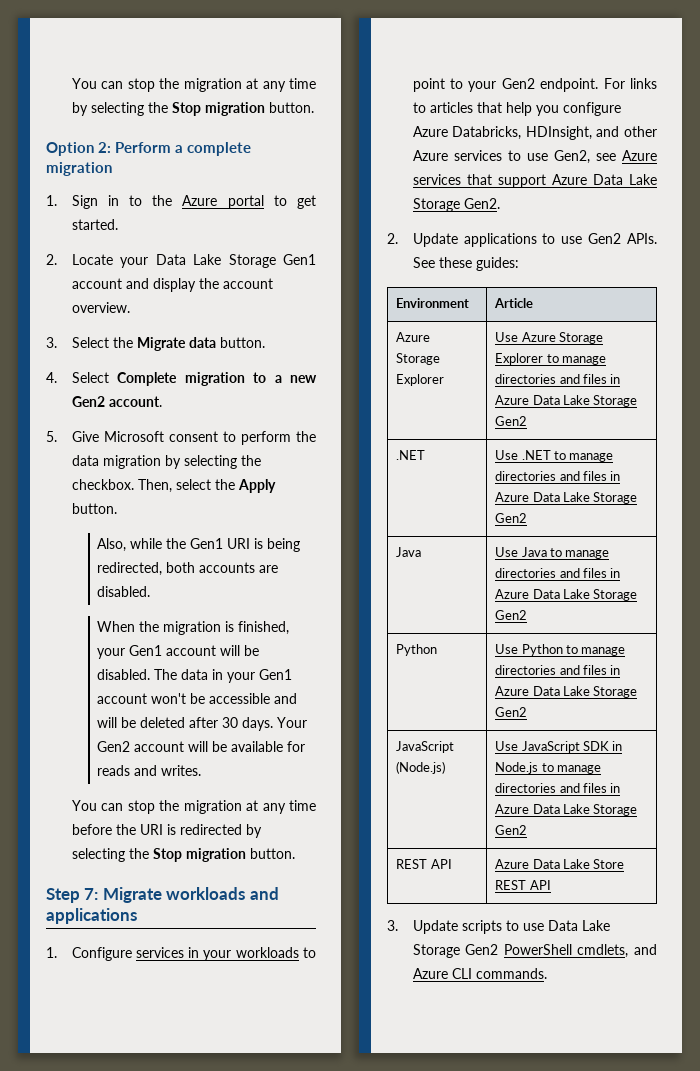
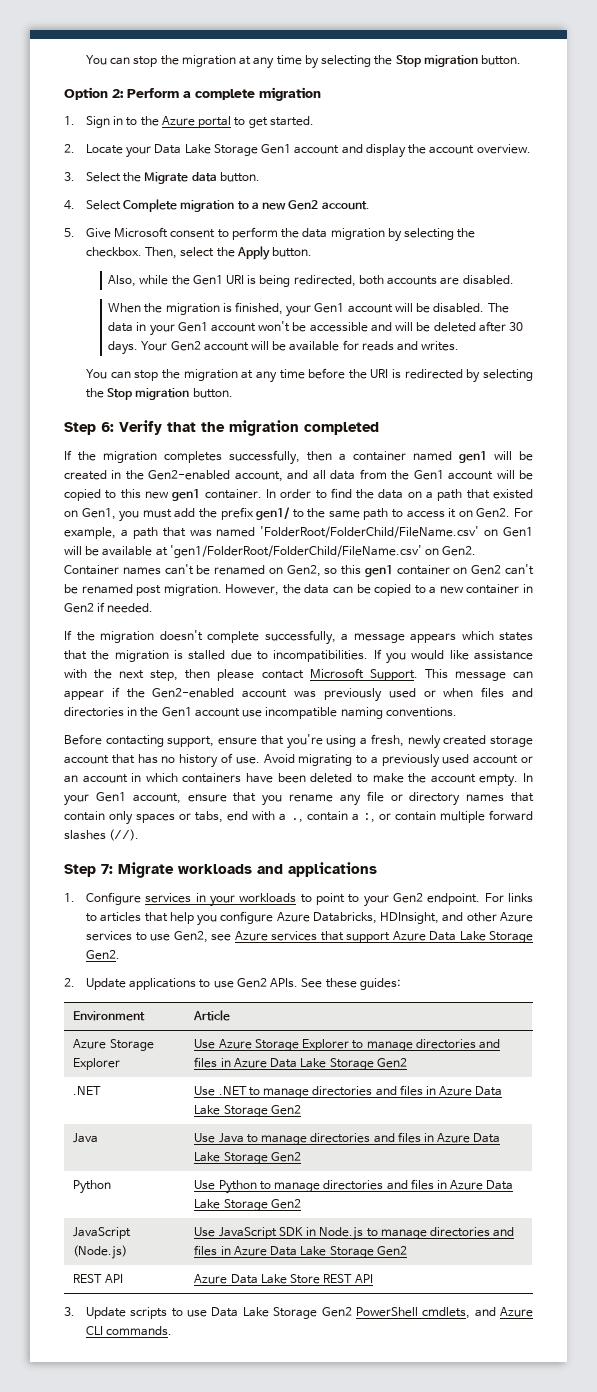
+ Step 6: Verify that the migration completed
+ If the migration completes successfully, then a container named gen1 will be created in the Gen2-enabled account, and all data from the Gen1 account will be copied to this new gen1 container. In order to find the data on a path that existed on Gen1, you must add the prefix gen1/ to the same path to access it on Gen2. For example, a path that was named 'FolderRoot/FolderChild/FileName.csv' on Gen1 will be available at 'gen1/FolderRoot/FolderChild/FileName.csv' on Gen2. Container names can't be renamed on Gen2, so this gen1 container on Gen2 can't be renamed post migration. However, the data can be copied to a new container in Gen2 if needed.
+ If the migration doesn't complete successfully, a message appears which states that the migration is stalled due to incompatibilities. If you would like assistance with the next step, then please contact Microsoft Support. This message can appear if the Gen2-enabled account was previously used or when files and directories in the Gen1 account use incompatible naming conventions.
+ Before contacting support, ensure that you're using a fresh, newly created storage account that has no history of use. Avoid migrating to a previously used account or an account in which containers have been deleted to make the account empty. In your Gen1 account, ensure that you rename any file or directory names that contain only spaces or tabs, end with a ., contain a :, or contain multiple forward slashes (//).

